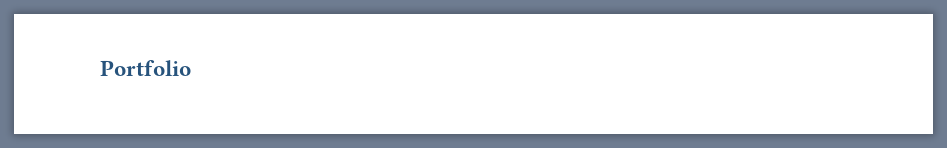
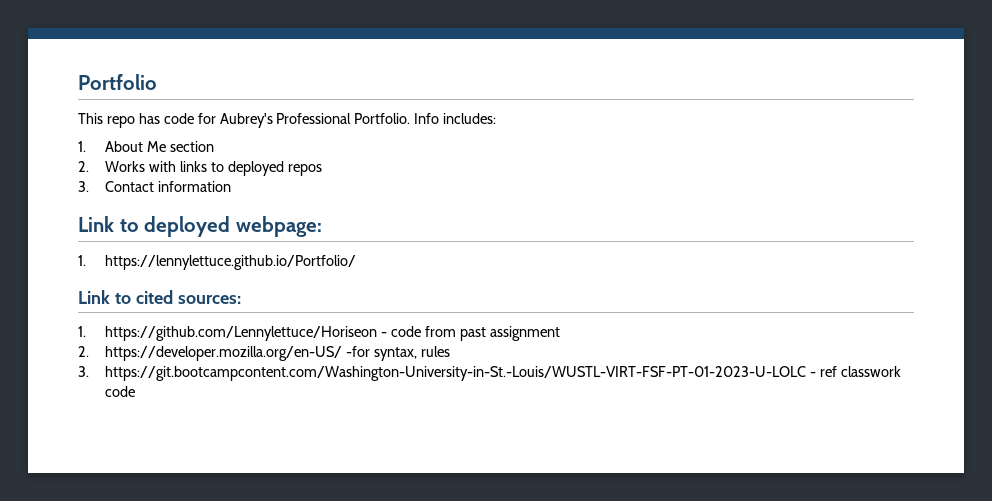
+ This repo has code for Aubrey's Professional Portfolio. Info includes:
+ 1. About Me section
+ 2. Works with links to deployed repos
+ 3. Contact information
+ Link to deployed webpage:
+ 1. https://lennylettuce.github.io/Portfolio/
+ Link to cited sources:
+ 1. https://github.com/Lennylettuce/Horiseon - code from past assignment
+ 2. https://developer.mozilla.org/en-US/ -for syntax, rules
+ 3. https://git.bootcampcontent.com/Washington-University-in-St.-Louis/WUSTL-VIRT-FSF-PT-01-2023-U-LOLC - ref classwork code

